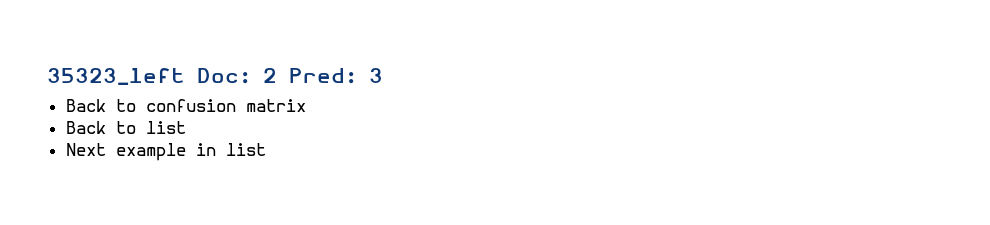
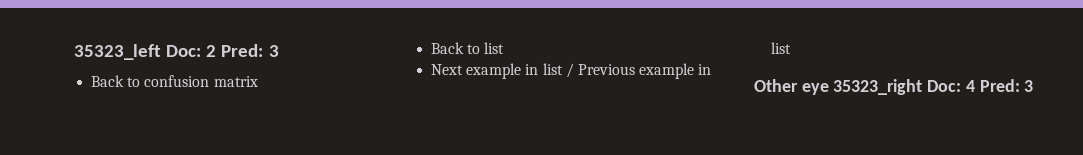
- Next example in list
+ Next example in list / Previous example in list
+ Other eye 35323_right Doc: 4 Pred: 3

